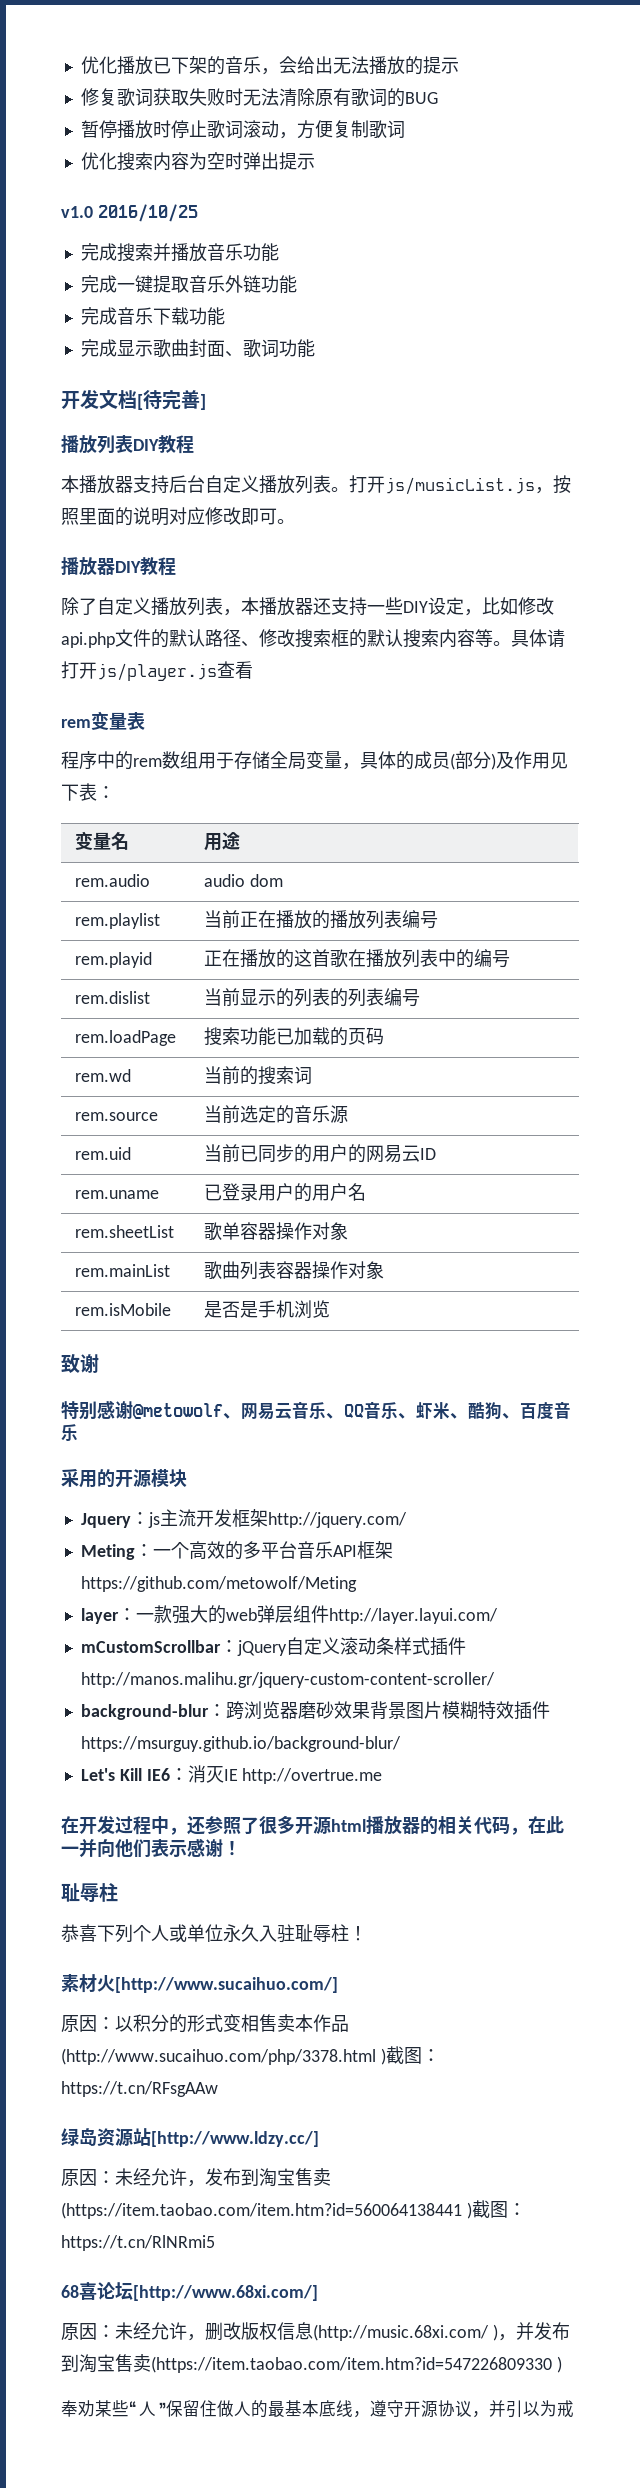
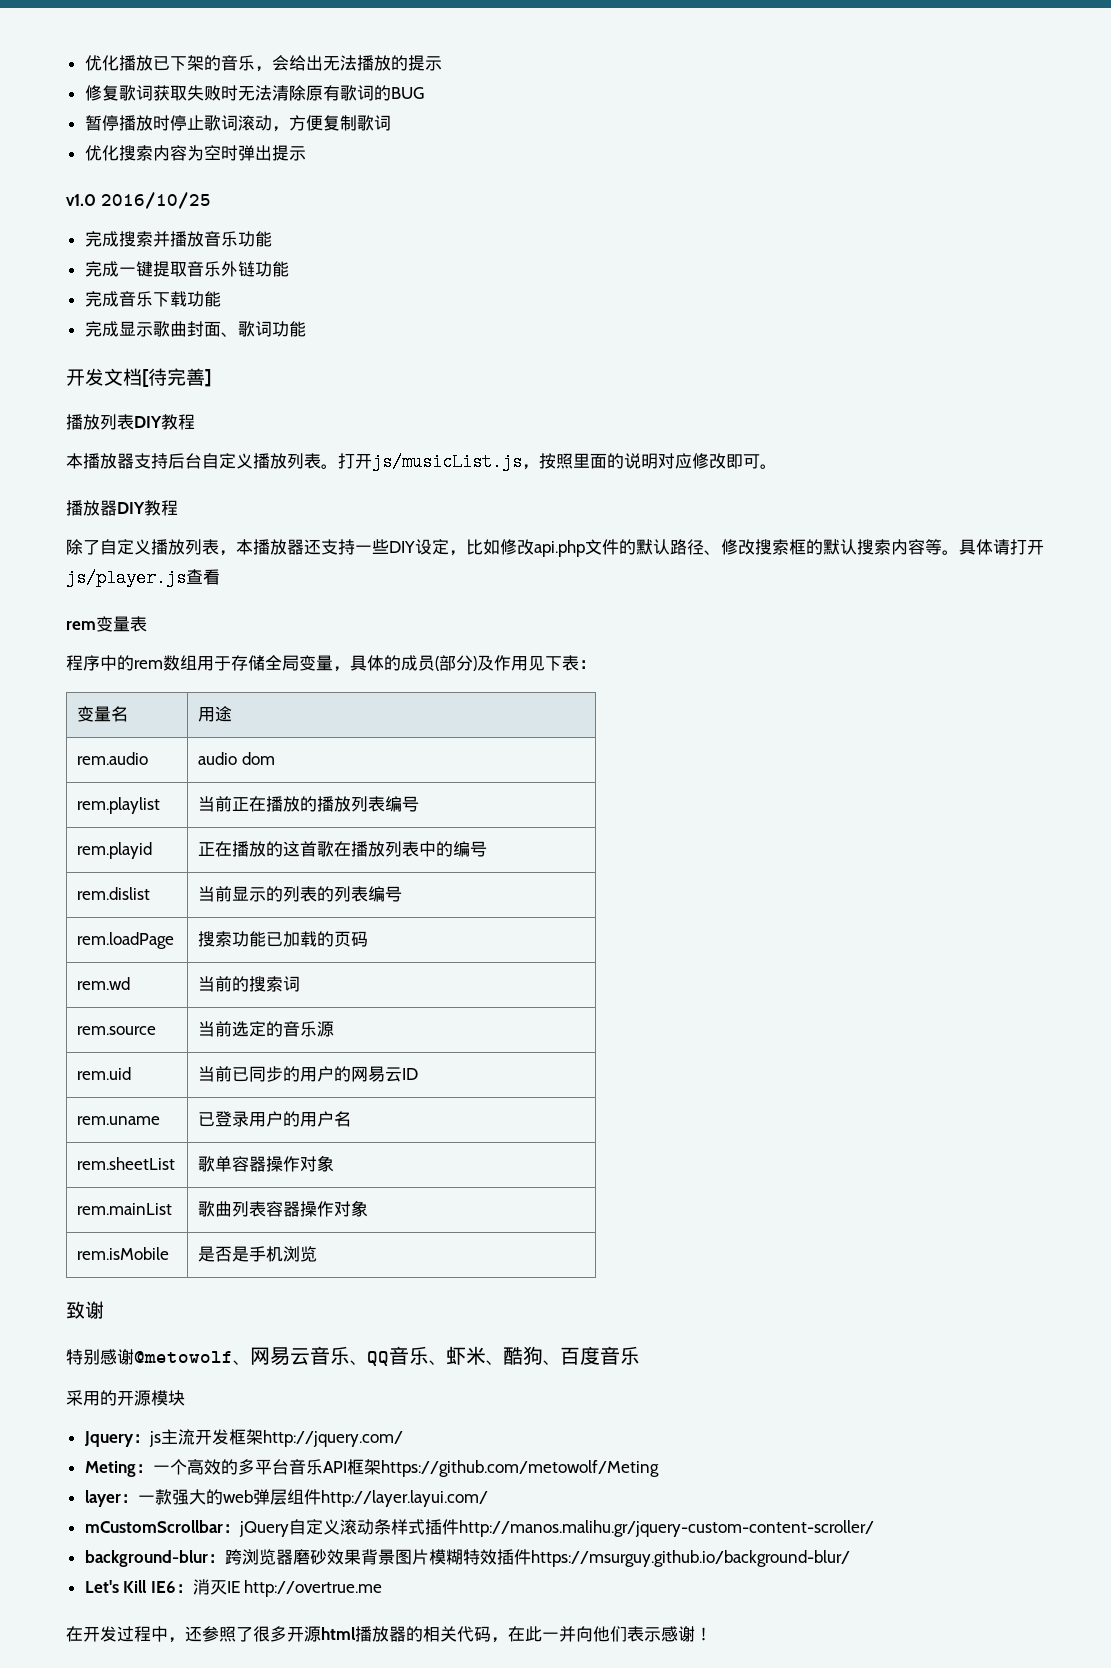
  在开发过程中，还参照了很多开源html播放器的相关代码，在此一并向他们表示感谢！
- 耻辱柱
- 恭喜下列个人或单位永久入驻耻辱柱！
- 素材火[http://www.sucaihuo.com/]
- 原因：以积分的形式变相售卖本作品(http://www.sucaihuo.com/php/3378.html )截图：https://t.cn/RFsgAAw
- 绿岛资源站[http://www.ldzy.cc/]
- 原因：未经允许，发布到淘宝售卖(https://item.taobao.com/item.htm?id=560064138441 )截图：https://t.cn/RlNRmi5
- 68喜论坛[http://www.68xi.com/]
- 原因：未经允许，删改版权信息(http://music.68xi.com/ )，并发布到淘宝售卖(https://item.taobao.com/item.htm?id=547226809330 )
- 奉劝某些“人”保留住做人的最基本底线，遵守开源协议，并引以为戒

